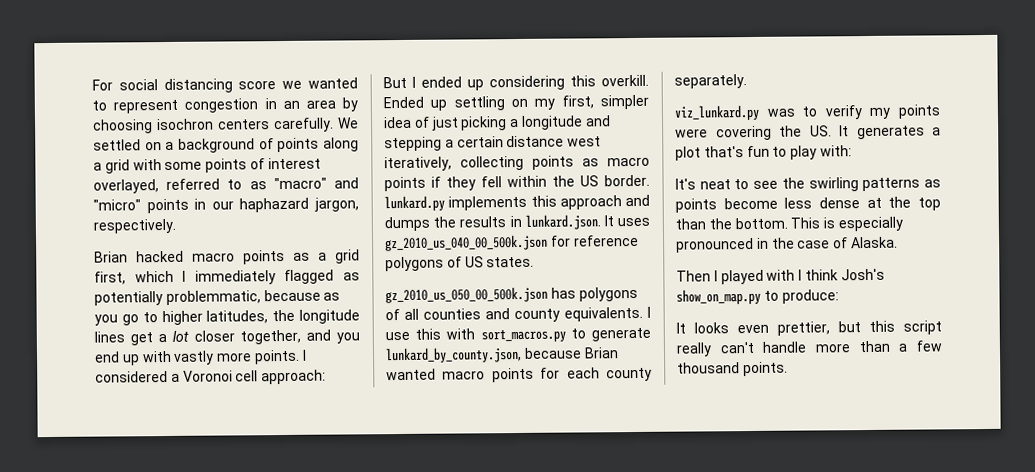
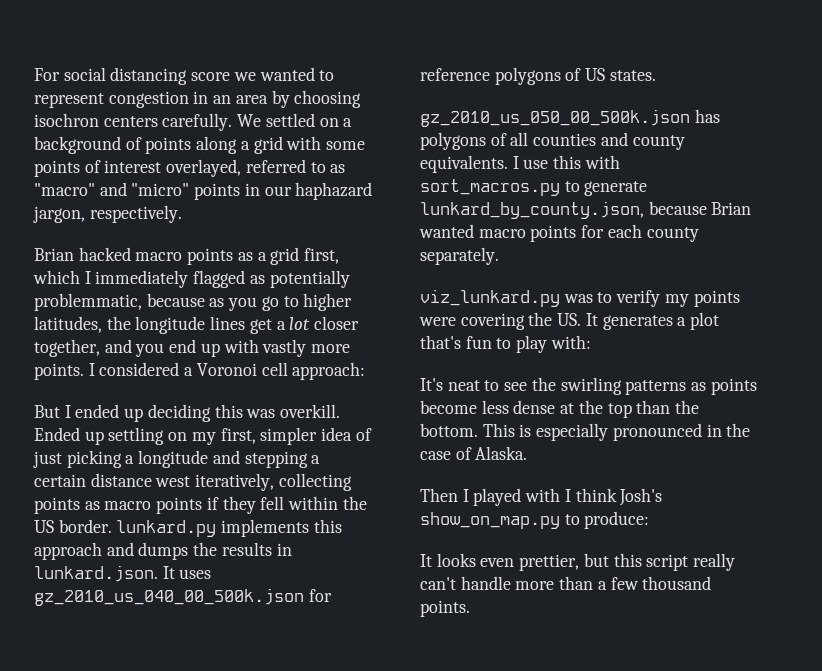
- But I ended up considering this overkill.
+ But I ended up deciding this was overkill.

